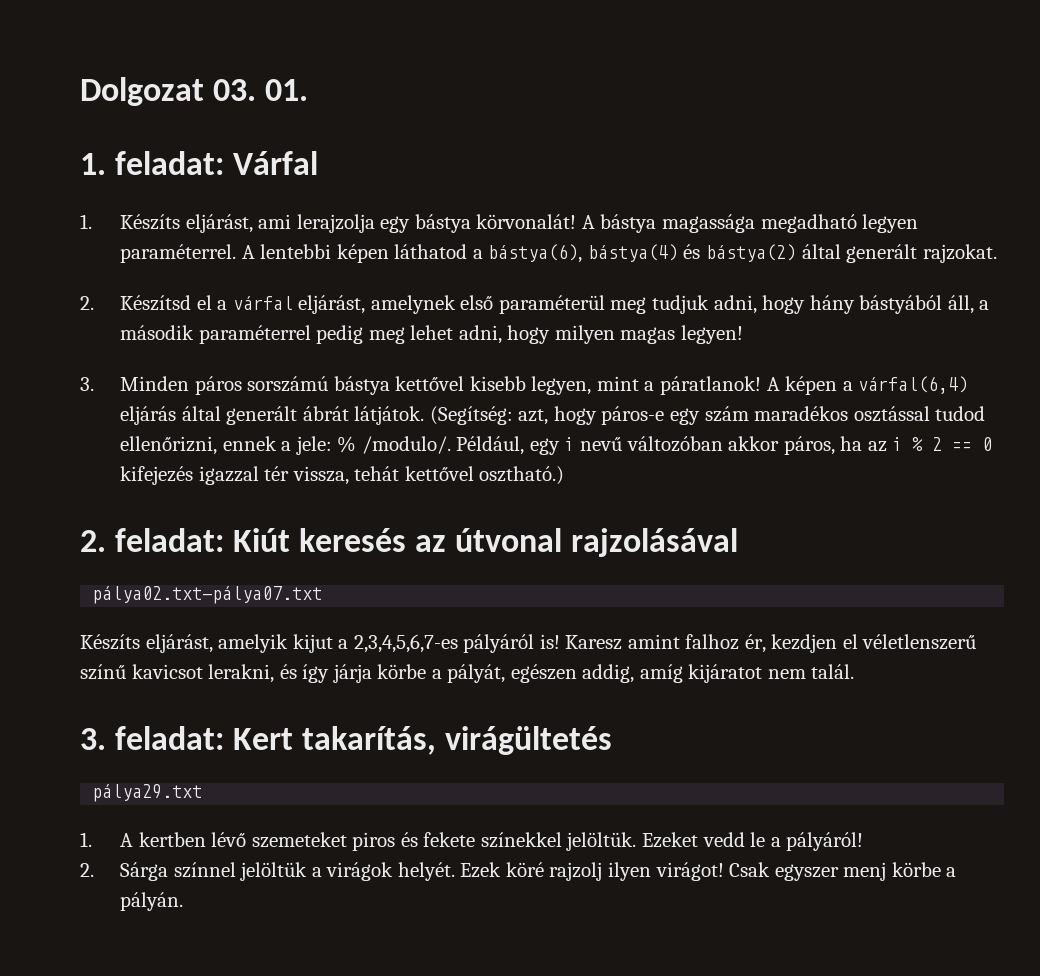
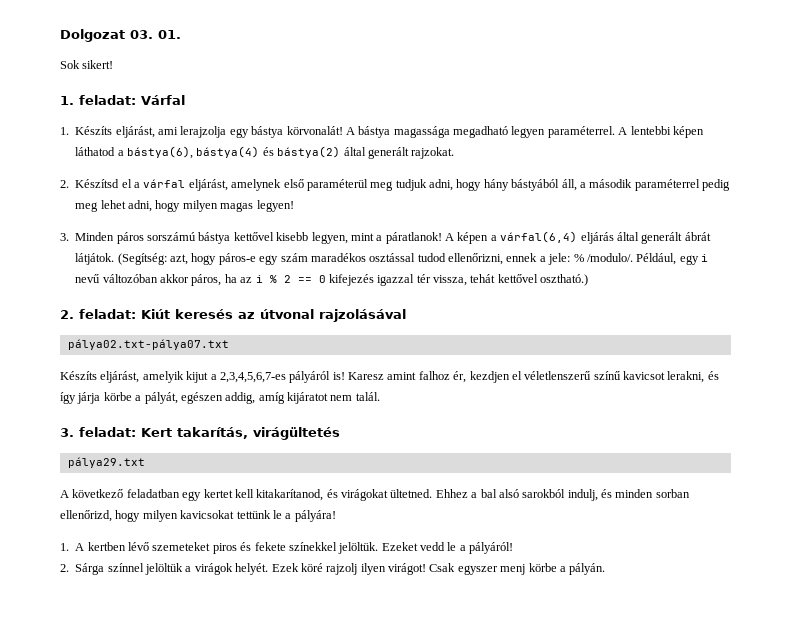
+ Sok sikert!
+ A következő feladatban egy kertet kell kitakarítanod, és virágokat ültetned. Ehhez a bal alsó sarokból indulj, és minden sorban ellenőrizd, hogy milyen kavicsokat tettünk le a pályára!

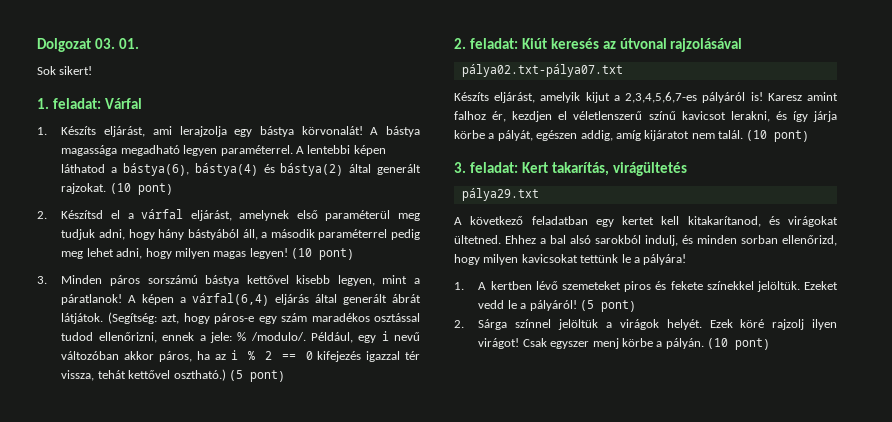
- A lentebbi képen láthatod a bástya(6), bástya(4) és bástya(2) által generált rajzokat.
+ A lentebbi képen láthatod a bástya(6), bástya(4) és bástya(2) által generált rajzokat. (10 pont)
- 2. Készítsd el a várfal eljárást, amelynek első paraméterül meg tudjuk adni, hogy hány bástyából áll, a második paraméterrel pedig meg lehet adni, hogy milyen magas legyen!
+ 2. Készítsd el a várfal eljárást, amelynek első paraméterül meg tudjuk adni, hogy hány bástyából áll, a második paraméterrel pedig meg lehet adni, hogy milyen magas legyen! (10 pont)
- Például, egy i nevű változóban akkor páros, ha az i % 2 == 0 kifejezés igazzal tér vissza, tehát kettővel osztható.)
+ Például, egy i nevű változóban akkor páros, ha az i % 2 == 0 kifejezés igazzal tér vissza, tehát kettővel osztható.) (5 pont)
- Karesz amint falhoz ér, kezdjen el véletlenszerű színű kavicsot lerakni, és így járja körbe a pályát, egészen addig, amíg kijáratot nem talál.
+ Karesz amint falhoz ér, kezdjen el véletlenszerű színű kavicsot lerakni, és így járja körbe a pályát, egészen addig, amíg kijáratot nem talál. (10 pont)
- Ezeket vedd le a pályáról!
+ Ezeket vedd le a pályáról! (5 pont)
- Csak egyszer menj körbe a pályán.
+ Csak egyszer menj körbe a pályán. (10 pont)

